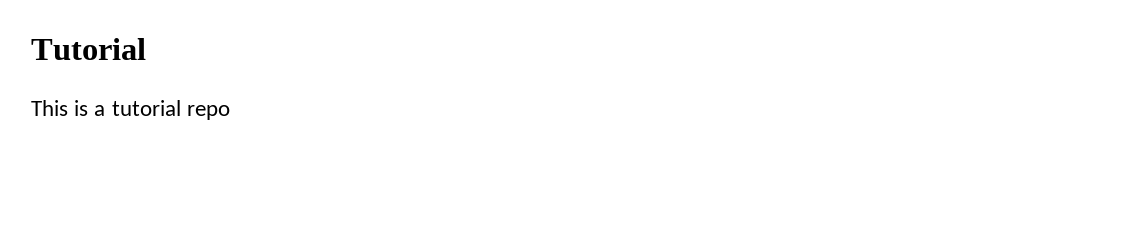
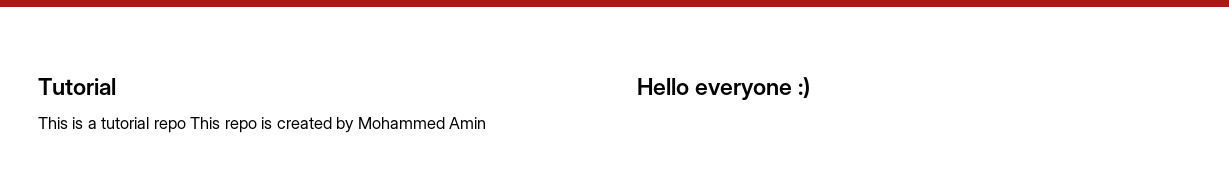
- This is a tutorial repo
+ This is a tutorial repo This repo is created by Mohammed Amin
+ Hello everyone :)

